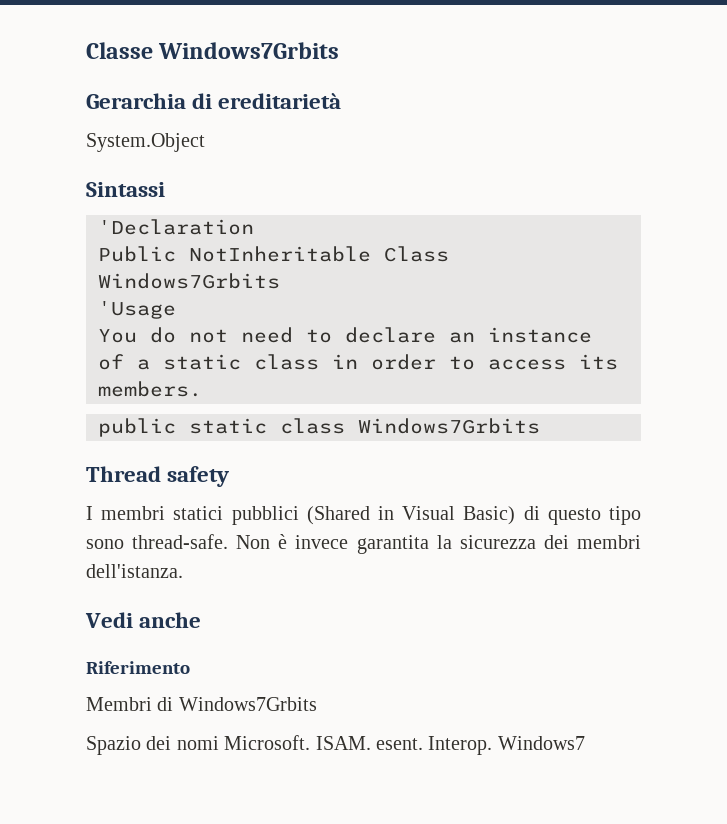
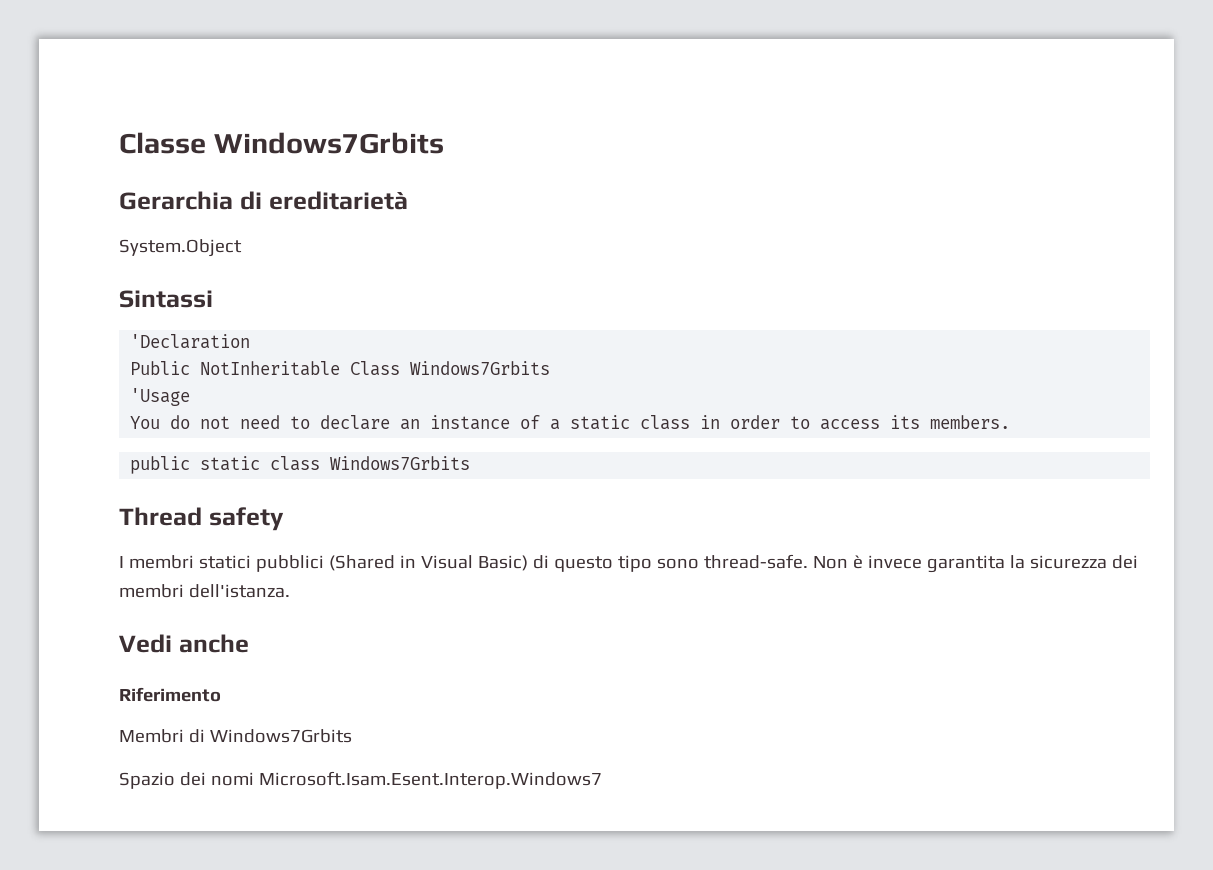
- Spazio dei nomi Microsoft. ISAM. esent. Interop. Windows7
+ Spazio dei nomi Microsoft.Isam.Esent.Interop.Windows7

